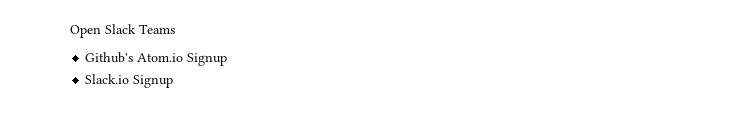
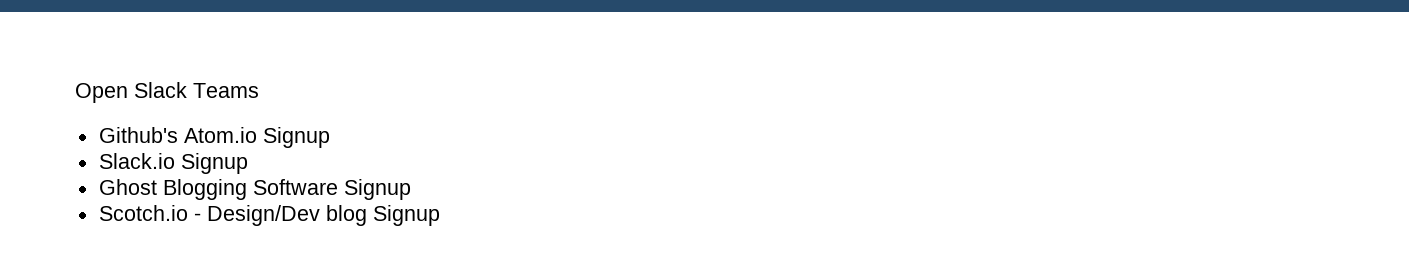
+ Ghost Blogging Software Signup
+ Scotch.io - Design/Dev blog Signup

